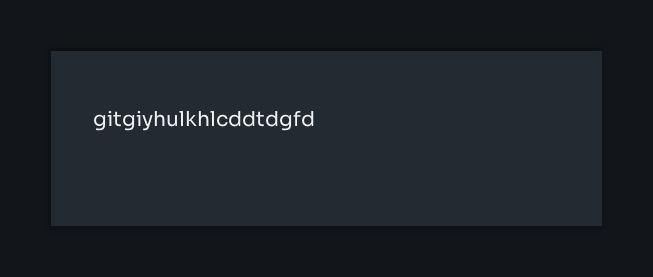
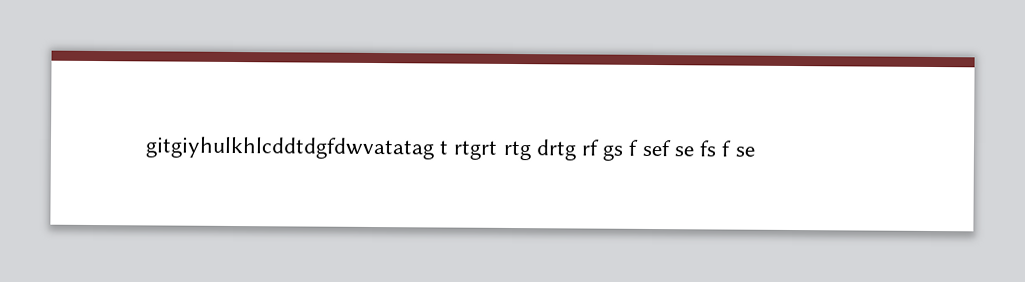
- gitgiyhulkhlcddtdgfd
+ gitgiyhulkhlcddtdgfdwvatatag t rtgrt rtg drtg rf gs f sef se fs f se

